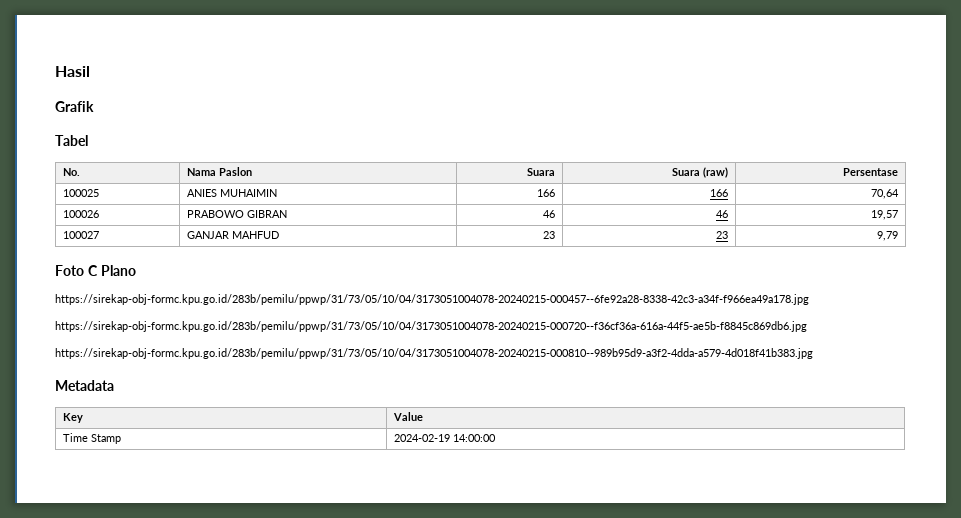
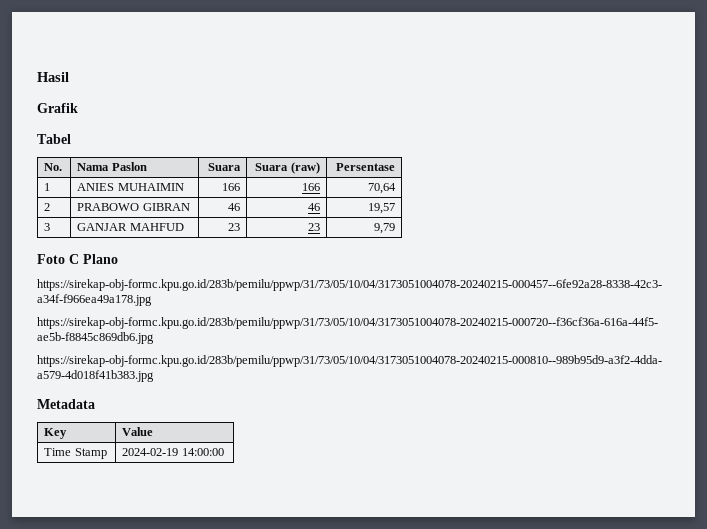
- 100025 | ANIES MUHAIMIN | 166 | 166 | 70,64
+ 1 | ANIES MUHAIMIN | 166 | 166 | 70,64
- 100026 | PRABOWO GIBRAN | 46 | 46 | 19,57
+ 2 | PRABOWO GIBRAN | 46 | 46 | 19,57
- 100027 | GANJAR MAHFUD | 23 | 23 | 9,79
+ 3 | GANJAR MAHFUD | 23 | 23 | 9,79

